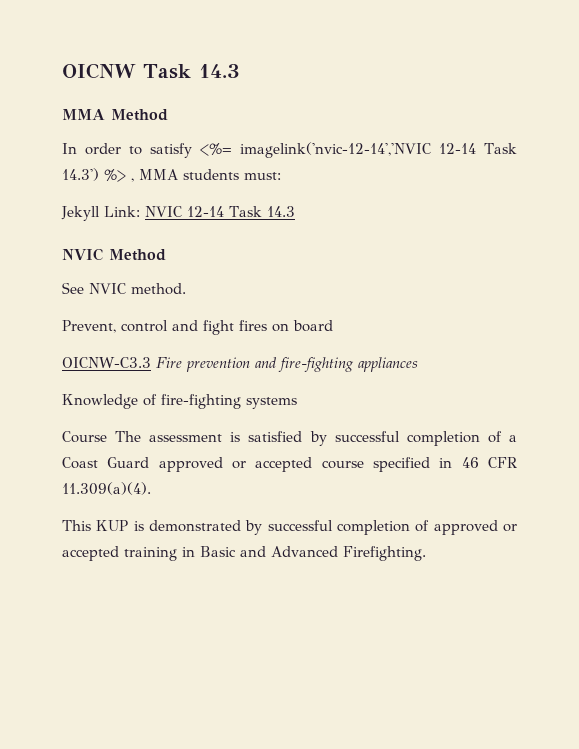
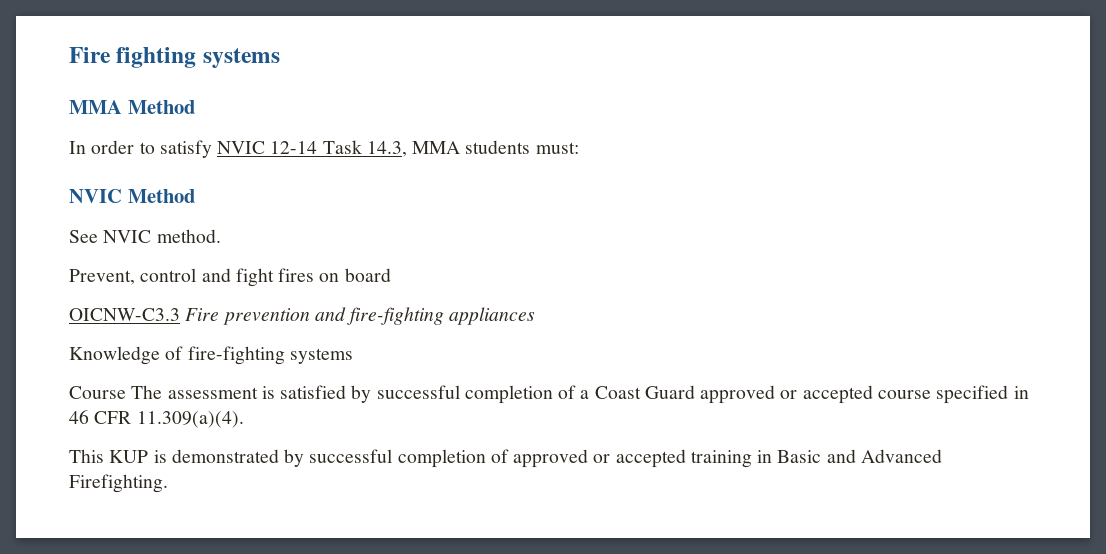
- OICNW Task 14.3
+ Fire fighting systems
- In order to satisfy <%= imagelink('nvic-12-14','NVIC 12-14 Task 14.3') %> , MMA students must:
- Jekyll Link: NVIC 12-14 Task 14.3
+ In order to satisfy NVIC 12-14 Task 14.3, MMA students must:

